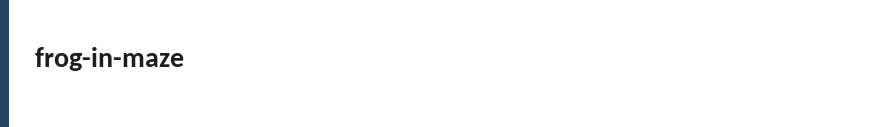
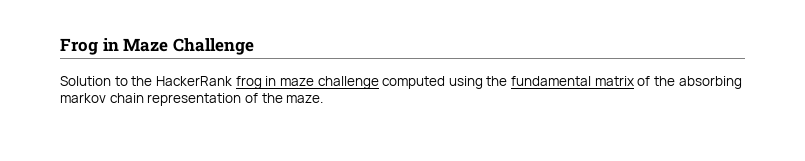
- frog-in-maze
+ Frog in Maze Challenge
+ Solution to the HackerRank frog in maze challenge computed using the fundamental matrix of the absorbing markov chain representation of the maze.

